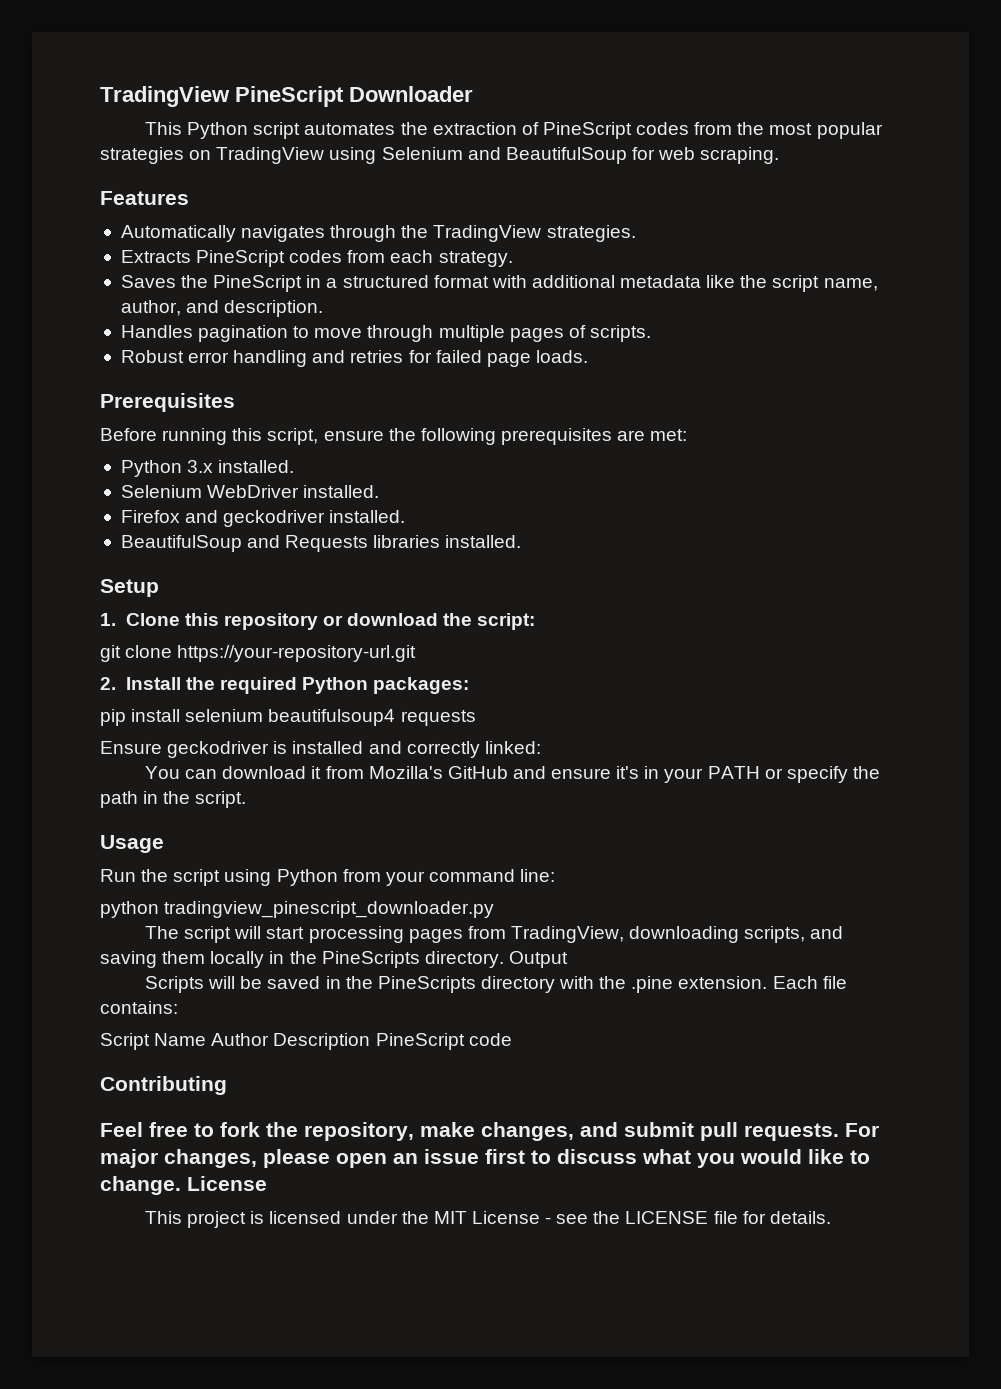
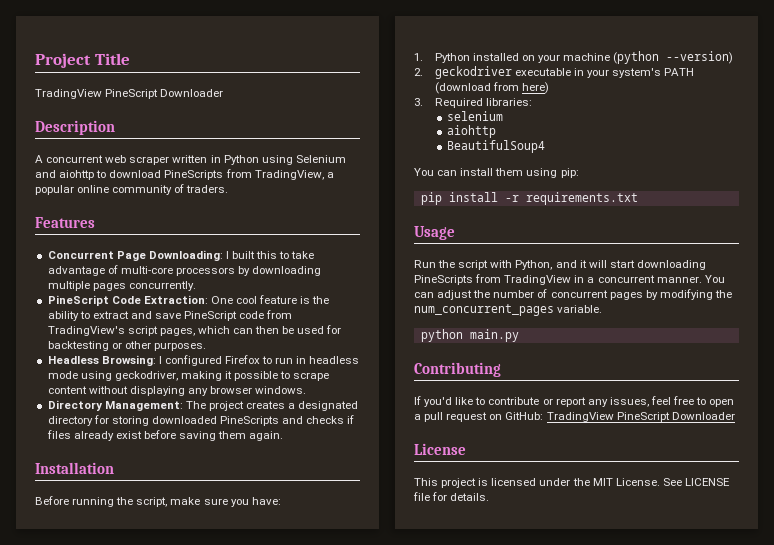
+ Project Title
  TradingView PineScript Downloader
- This Python script automates the extraction of PineScript codes from the most popular strategies on TradingView using Selenium and BeautifulSoup for web scraping.
+ Description
+ A concurrent web scraper written in Python using Selenium and aiohttp to download PineScripts from TradingView, a popular online community of traders.
  Features
- Automatically navigates through the TradingView strategies.
- Extracts PineScript codes from each strategy.
- Saves the PineScript in a structured format with additional metadata like the script name, author, and description.
- Handles pagination to move through multiple pages of scripts.
- Robust error handling and retries for failed page loads.
- Prerequisites
- Before running this script, ensure the following prerequisites are met:
- Python 3.x installed.
- Selenium WebDriver installed.
- Firefox and geckodriver installed.
- BeautifulSoup and Requests libraries installed.
- Setup
- 1. Clone this repository or download the script:
- git clone https://your-repository-url.git
- 2. Install the required Python packages:
- pip install selenium beautifulsoup4 requests
- Ensure geckodriver is installed and correctly linked:
- You can download it from Mozilla's GitHub and ensure it's in your PATH or specify the path in the script.
+ Concurrent Page Downloading: I built this to take advantage of multi-core processors by downloading multiple pages concurrently.
+ PineScript Code Extraction: One cool feature is the ability to extract and save PineScript code from TradingView's script pages, which can then be used for backtesting or other purposes.
+ Headless Browsing: I configured Firefox to run in headless mode using geckodriver, making it possible to scrape content without displaying any browser windows.
+ Directory Management: The project creates a designated directory for storing downloaded PineScripts and checks if files already exist before saving them again.
+ Installation
+ Before running the script, make sure you have:
+ 1. Python installed on your machine (python --version)
+ 2. geckodriver executable in your system's PATH (download from here)
+ 3. Required libraries:
+ selenium
+ aiohttp
+ BeautifulSoup4
+ You can install them using pip:
+ pip install -r requirements.txt
  Usage
- Run the script using Python from your command line:
- python tradingview_pinescript_downloader.py
- The script will start processing pages from TradingView, downloading scripts, and saving them locally in the PineScripts directory. Output
- Scripts will be saved in the PineScripts directory with the .pine extension. Each file contains:
- Script Name Author Description PineScript code
+ Run the script with Python, and it will start downloading PineScripts from TradingView in a concurrent manner. You can adjust the number of concurrent pages by modifying the num_concurrent_pages variable.
+ python main.py
  Contributing
- Feel free to fork the repository, make changes, and submit pull requests. For major changes, please open an issue first to discuss what you would like to change. License
+ If you'd like to contribute or report any issues, feel free to open a pull request on GitHub: TradingView PineScript Downloader
+ License
- This project is licensed under the MIT License - see the LICENSE file for details.
+ This project is licensed under the MIT License. See LICENSE file for details.

